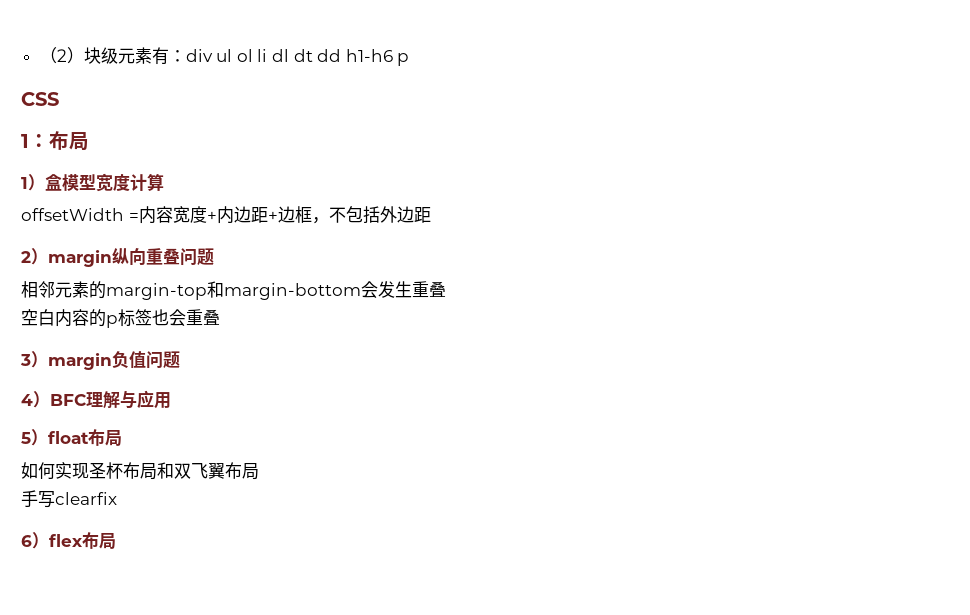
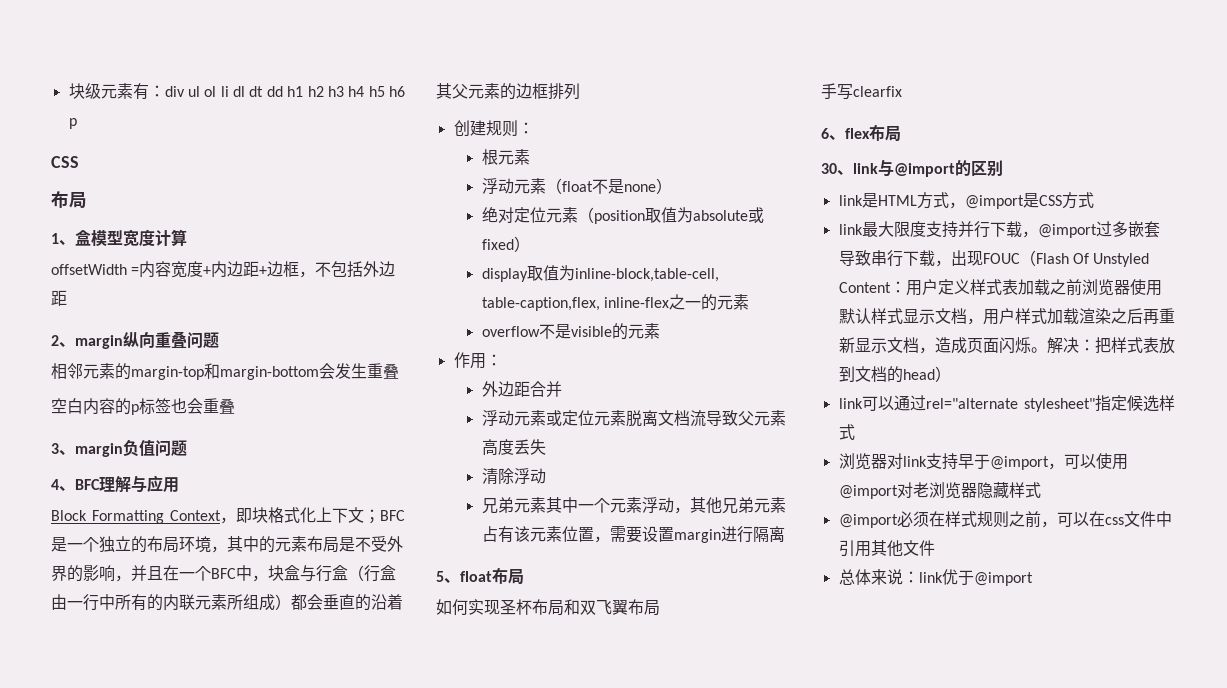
- （2）块级元素有：div ul ol li dl dt dd h1-h6 p
+ 块级元素有：div ul ol li dl dt dd h1 h2 h3 h4 h5 h6 p
  CSS
- 1：布局
+ 布局
- 1）盒模型宽度计算
+ 1、盒模型宽度计算
- 2）margin纵向重叠问题
+ 2、margin纵向重叠问题
- 3）margin负值问题
+ 3、margin负值问题
- 4）BFC理解与应用
+ 4、BFC理解与应用
+ Block Formatting Context，即块格式化上下文；BFC是一个独立的布局环境，其中的元素布局是不受外界的影响，并且在一个BFC中，块盒与行盒（行盒由一行中所有的内联元素所组成）都会垂直的沿着其父元素的边框排列
+ 创建规则：
+ 根元素
+ 浮动元素（float不是none）
+ 绝对定位元素（position取值为absolute或fixed）
+ display取值为inline-block,table-cell, table-caption,flex, inline-flex之一的元素
+ overflow不是visible的元素
+ 作用：
+ 外边距合并
+ 浮动元素或定位元素脱离文档流导致父元素高度丢失
+ 清除浮动
+ 兄弟元素其中一个元素浮动，其他兄弟元素占有该元素位置，需要设置margin进行隔离
- 5）float布局
+ 5、float布局
- 6）flex布局
+ 6、flex布局
+ 30、link与@import的区别
+ link是HTML方式，@import是CSS方式
+ link最大限度支持并行下载，@import过多嵌套导致串行下载，出现FOUC（Flash Of Unstyled Content：用户定义样式表加载之前浏览器使用默认样式显示文档，用户样式加载渲染之后再重新显示文档，造成页面闪烁。解决：把样式表放到文档的head）
+ link可以通过rel="alternate stylesheet"指定候选样式
+ 浏览器对link支持早于@import，可以使用@import对老浏览器隐藏样式
+ @import必须在样式规则之前，可以在css文件中引用其他文件
+ 总体来说：link优于@import

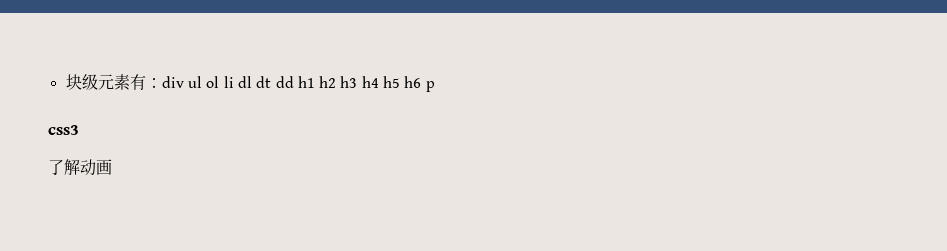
  块级元素有：div ul ol li dl dt dd h1 h2 h3 h4 h5 h6 p
- CSS
- 布局
- 1、盒模型宽度计算
- offsetWidth =内容宽度+内边距+边框，不包括外边距
- 2、margin纵向重叠问题
- 相邻元素的margin-top和margin-bottom会发生重叠
- 空白内容的p标签也会重叠
- 3、margin负值问题
- 4、BFC理解与应用
- Block Formatting Context，即块格式化上下文；BFC是一个独立的布局环境，其中的元素布局是不受外界的影响，并且在一个BFC中，块盒与行盒（行盒由一行中所有的内联元素所组成）都会垂直的沿着其父元素的边框排列
- 创建规则：
- 根元素
- 浮动元素（float不是none）
- 绝对定位元素（position取值为absolute或fixed）
- display取值为inline-block,table-cell, table-caption,flex, inline-flex之一的元素
- overflow不是visible的元素
- 作用：
- 外边距合并
- 浮动元素或定位元素脱离文档流导致父元素高度丢失
- 清除浮动
- 兄弟元素其中一个元素浮动，其他兄弟元素占有该元素位置，需要设置margin进行隔离
- 5、float布局
- 如何实现圣杯布局和双飞翼布局
- 手写clearfix
- 6、flex布局
- 30、link与@import的区别
- link是HTML方式，@import是CSS方式
- link最大限度支持并行下载，@import过多嵌套导致串行下载，出现FOUC（Flash Of Unstyled Content：用户定义样式表加载之前浏览器使用默认样式显示文档，用户样式加载渲染之后再重新显示文档，造成页面闪烁。解决：把样式表放到文档的head）
- link可以通过rel="alternate stylesheet"指定候选样式
- 浏览器对link支持早于@import，可以使用@import对老浏览器隐藏样式
- @import必须在样式规则之前，可以在css文件中引用其他文件
- 总体来说：link优于@import
+ css3
+ 了解动画

